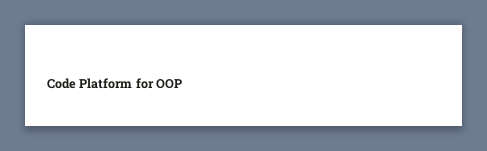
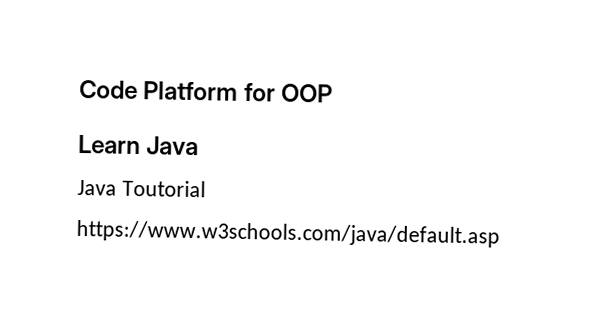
+ Learn Java
+ Java Toutorial
+ https://www.w3schools.com/java/default.asp

